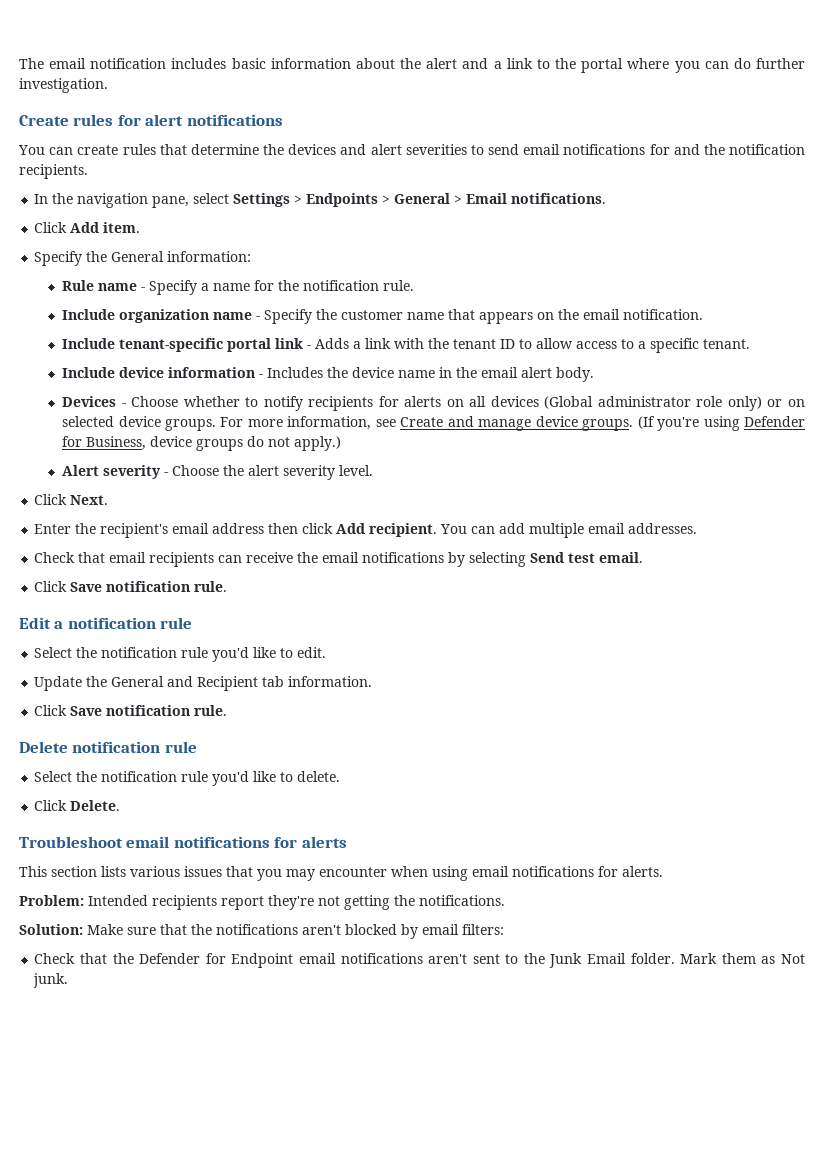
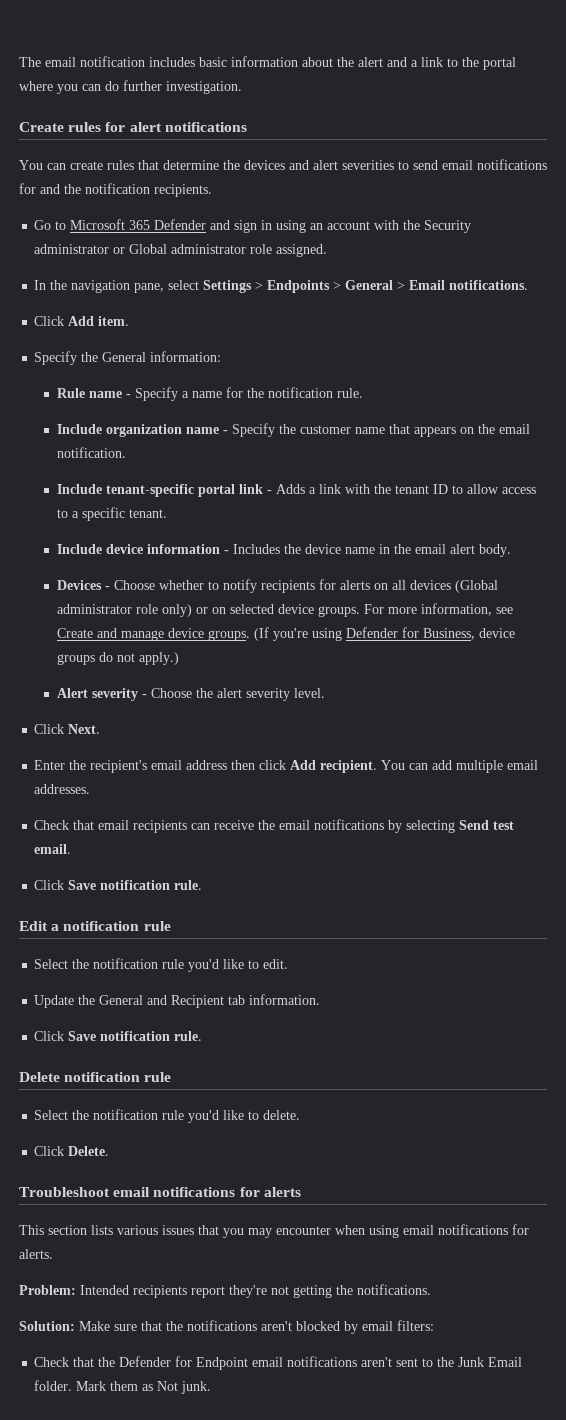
+ Go to Microsoft 365 Defender and sign in using an account with the Security administrator or Global administrator role assigned.

